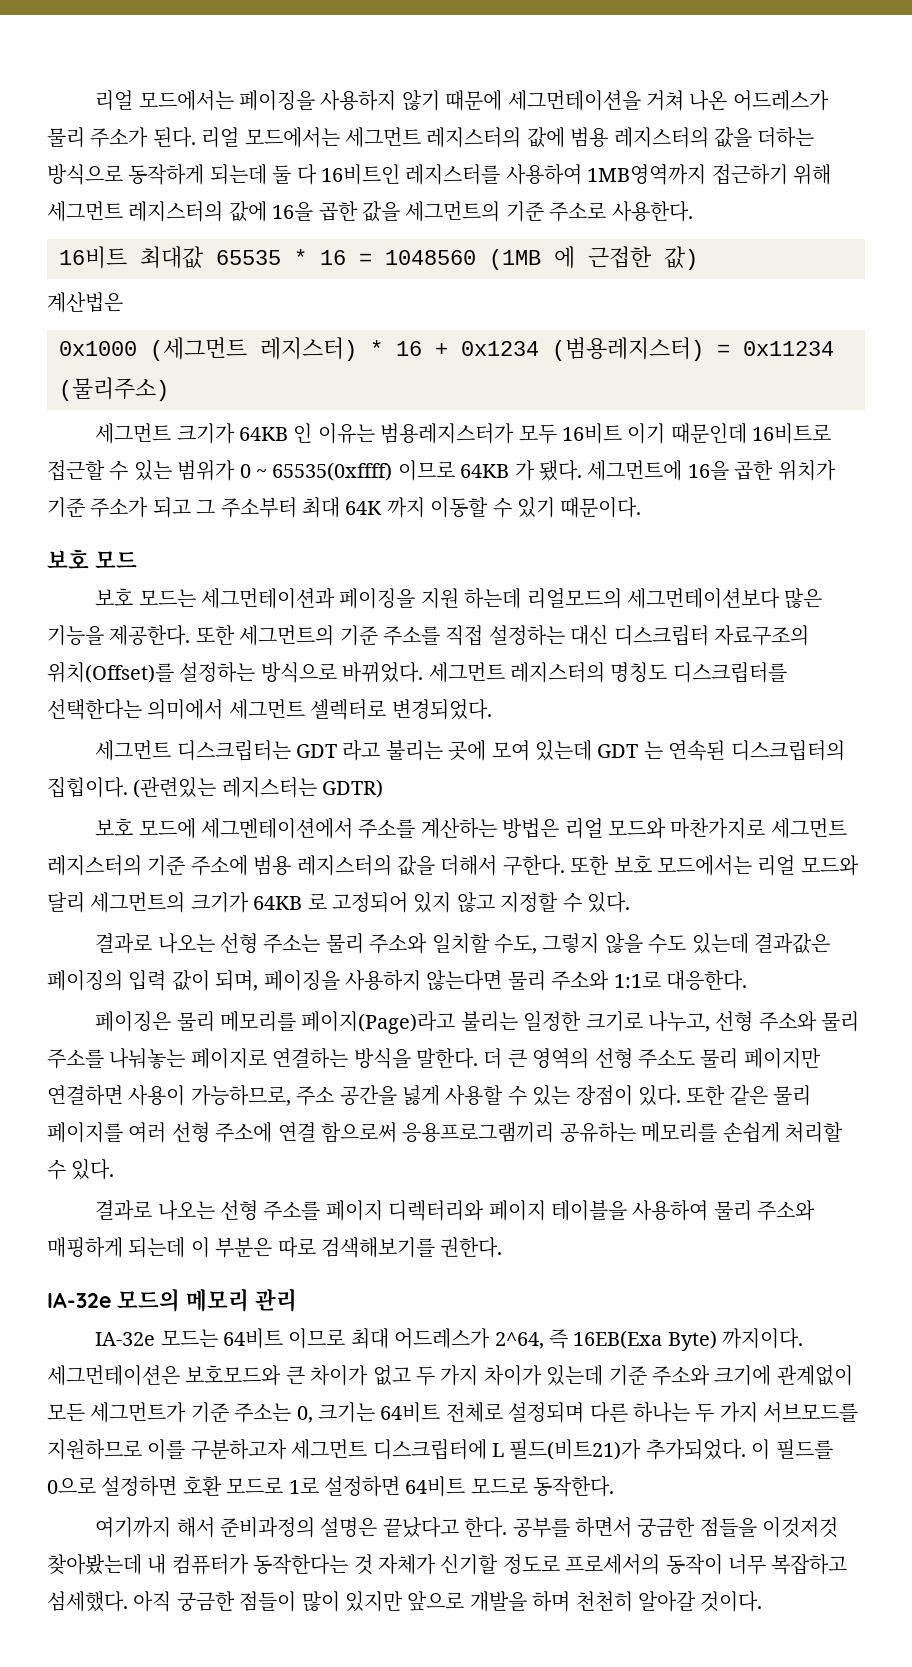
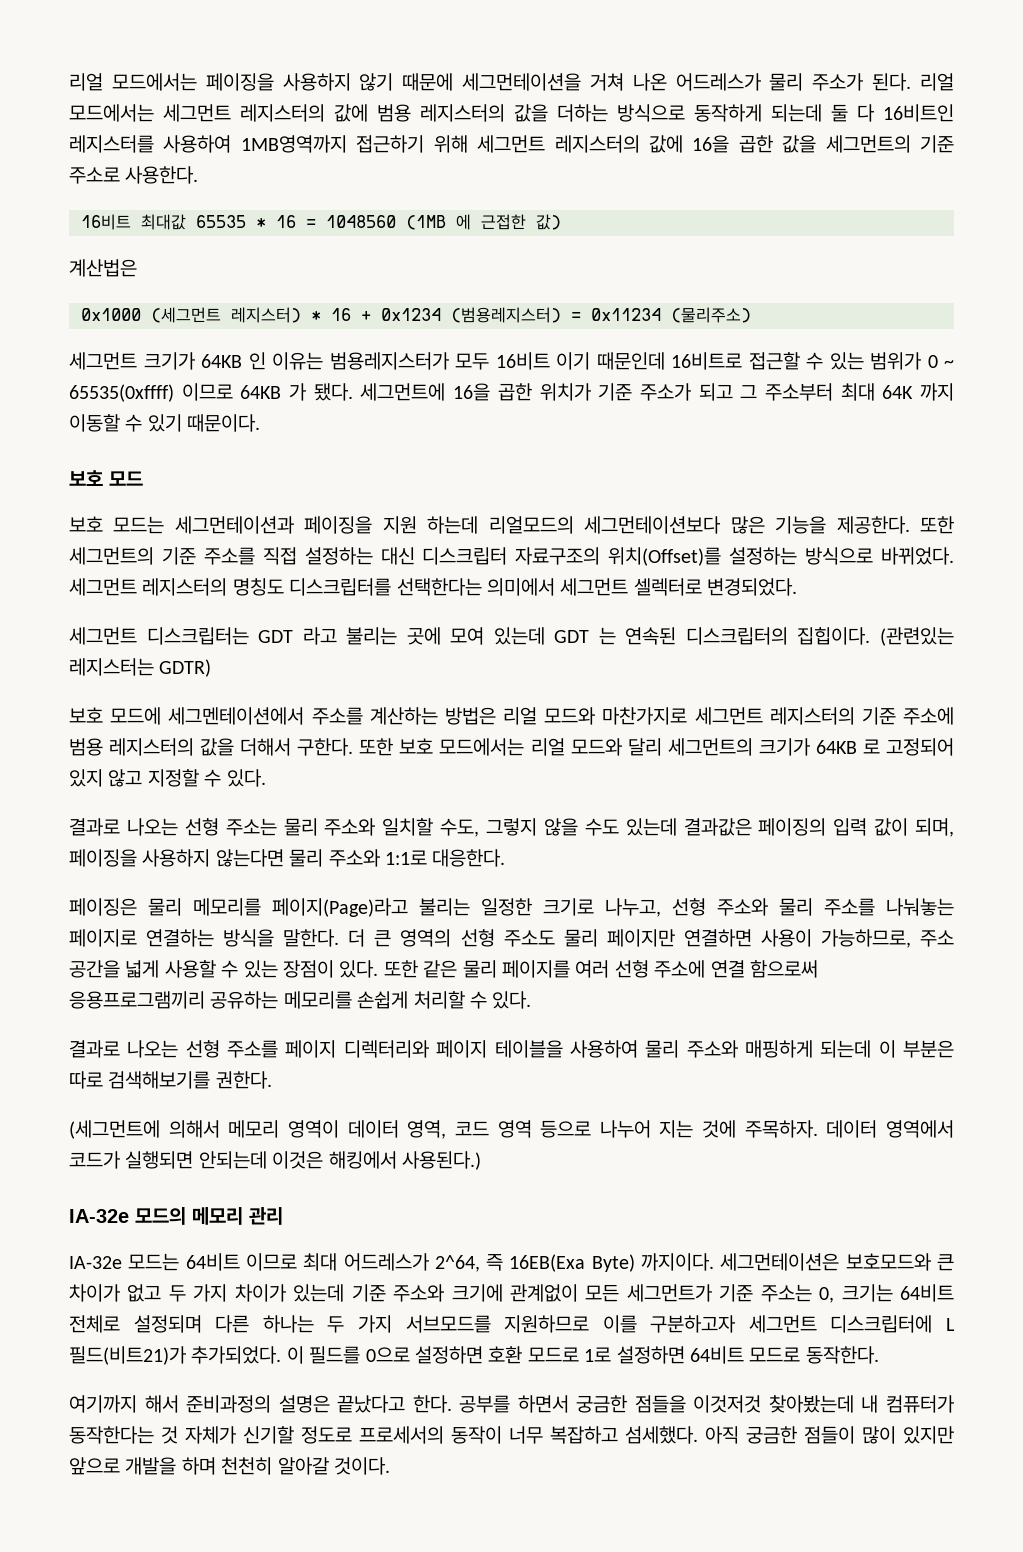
- 더 큰 영역의 선형 주소도 물리 페이지만 연결하면 사용이 가능하므로, 주소 공간을 넗게 사용할 수 있는 장점이 있다.
+ 더 큰 영역의 선형 주소도 물리 페이지만 연결하면 사용이 가능하므로, 주소 공간을 넓게 사용할 수 있는 장점이 있다.
+ (세그먼트에 의해서 메모리 영역이 데이터 영역, 코드 영역 등으로 나누어 지는 것에 주목하자. 데이터 영역에서 코드가 실행되면 안되는데 이것은 해킹에서 사용된다.)

